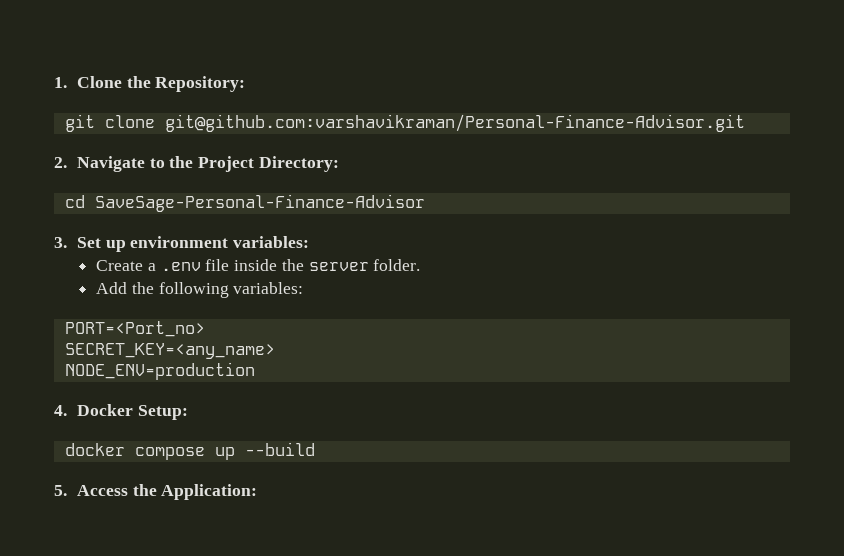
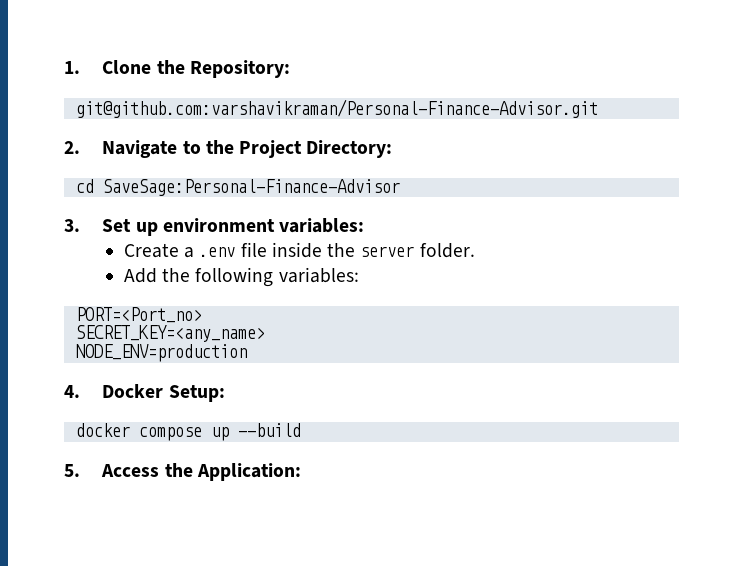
- git clone git@github.com:varshavikraman/Personal-Finance-Advisor.git
+ git@github.com:varshavikraman/Personal-Finance-Advisor.git
- cd SaveSage-Personal-Finance-Advisor
+ cd SaveSage:Personal-Finance-Advisor

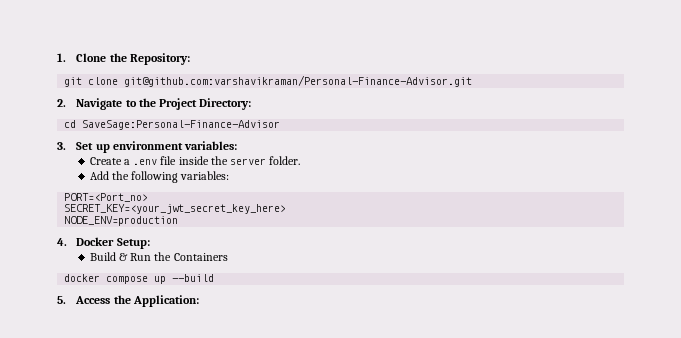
- git@github.com:varshavikraman/Personal-Finance-Advisor.git
+ git clone git@github.com:varshavikraman/Personal-Finance-Advisor.git
- SECRET_KEY=<any_name>
+ SECRET_KEY=<your_jwt_secret_key_here>
+ Build & Run the Containers

